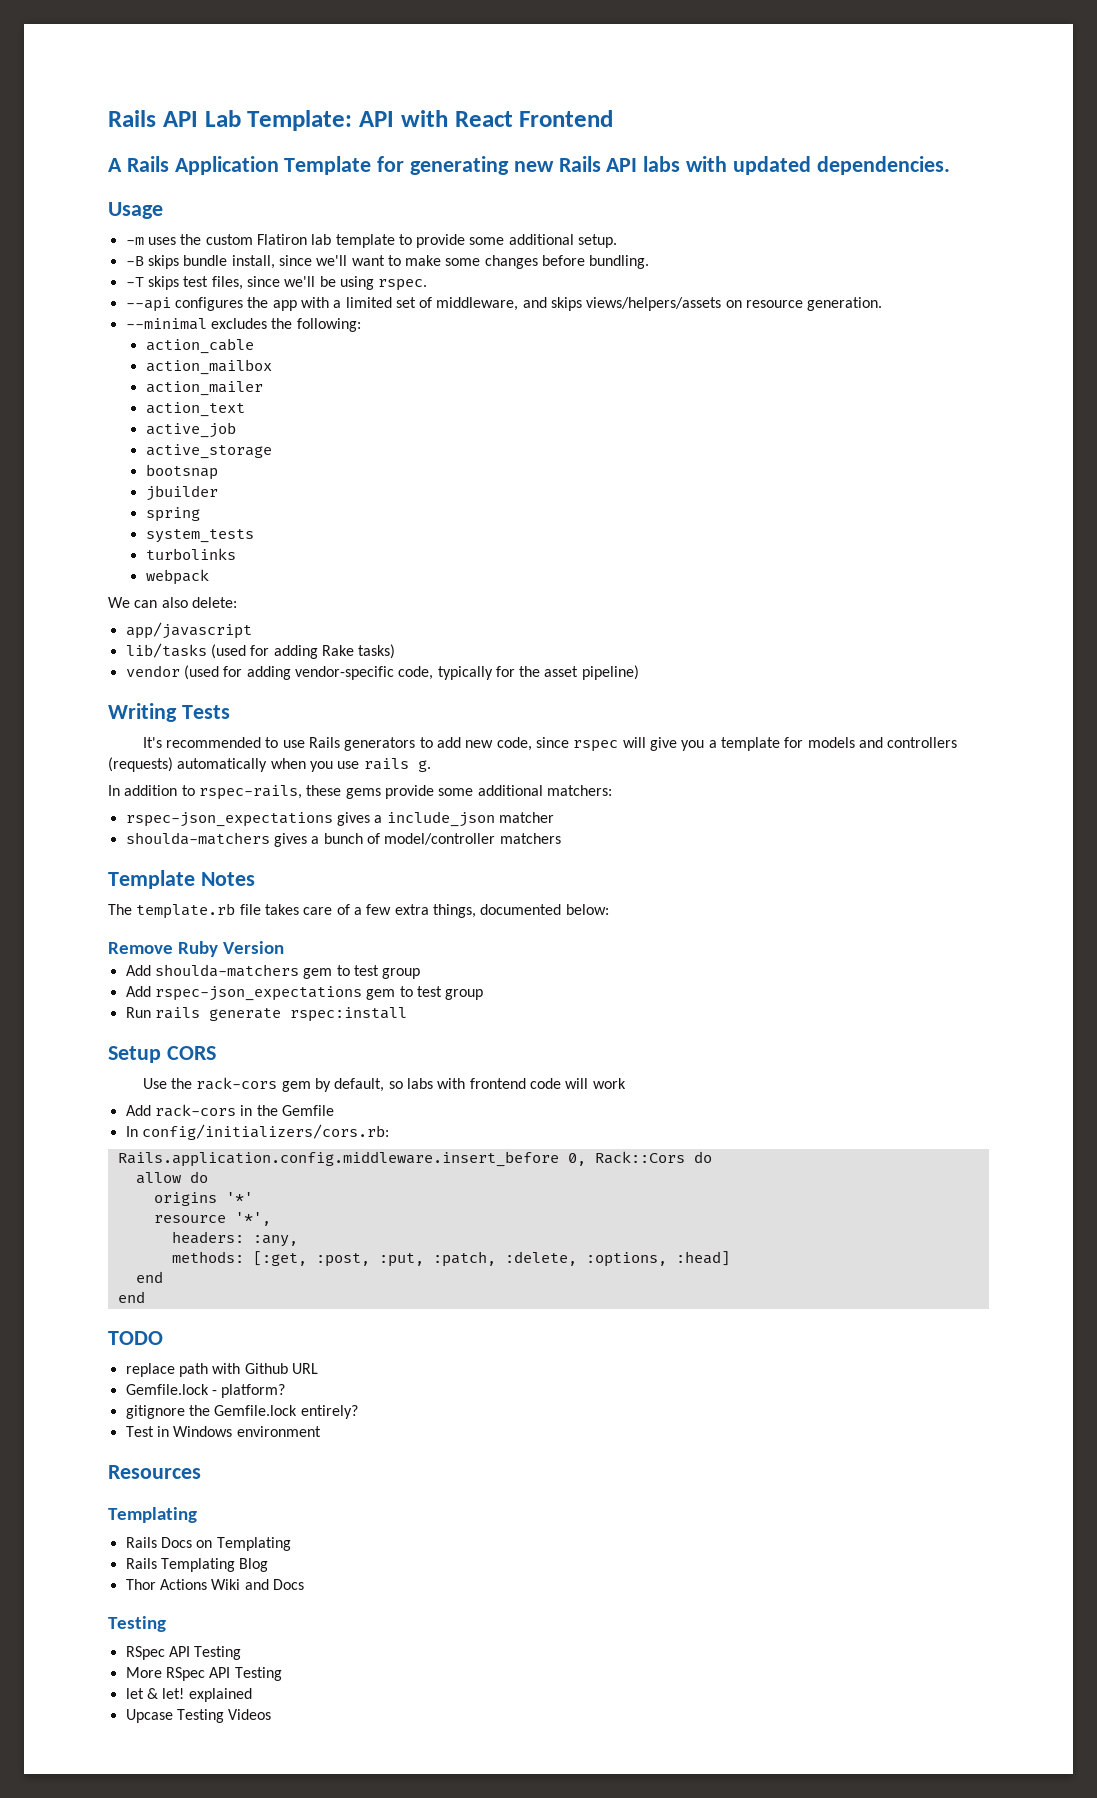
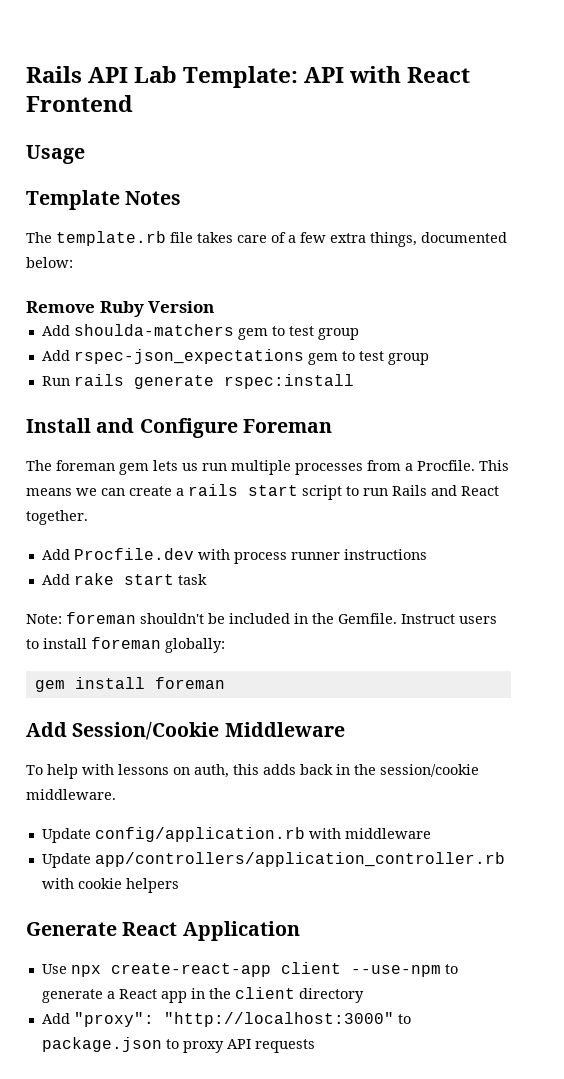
- A Rails Application Template for generating new Rails API labs with updated dependencies.
  Usage
- -m uses the custom Flatiron lab template to provide some additional setup.
- -B skips bundle install, since we'll want to make some changes before bundling.
- -T skips test files, since we'll be using rspec.
- --api configures the app with a limited set of middleware, and skips views/helpers/assets on resource generation.
- --minimal excludes the following:
- action_cable
- action_mailbox
- action_mailer
- action_text
- active_job
- active_storage
- bootsnap
- jbuilder
- spring
- system_tests
- turbolinks
- webpack
- We can also delete:
- app/javascript
- lib/tasks (used for adding Rake tasks)
- vendor (used for adding vendor-specific code, typically for the asset pipeline)
- Writing Tests
- It's recommended to use Rails generators to add new code, since rspec will give you a template for models and controllers (requests) automatically when you use rails g.
- In addition to rspec-rails, these gems provide some additional matchers:
- rspec-json_expectations gives a include_json matcher
- shoulda-matchers gives a bunch of model/controller matchers
- Setup CORS
- Use the rack-cors gem by default, so labs with frontend code will work
- Add rack-cors in the Gemfile
- In config/initializers/cors.rb:
- Rails.application.config.middleware.insert_before 0, Rack::Cors do
- allow do
- origins '*'
- resource '*',
- headers: :any,
- methods: [:get, :post, :put, :patch, :delete, :options, :head]
- end
- end
- TODO
- replace path with Github URL
- Gemfile.lock - platform?
- gitignore the Gemfile.lock entirely?
- Test in Windows environment
- Resources
- Templating
- Rails Docs on Templating
- Rails Templating Blog
- Thor Actions Wiki and Docs
- Testing
- RSpec API Testing
- More RSpec API Testing
- let & let! explained
- Upcase Testing Videos
+ Install and Configure Foreman
+ The foreman gem lets us run multiple processes from a Procfile. This means we can create a rails start script to run Rails and React together.
+ Add Procfile.dev with process runner instructions
+ Add rake start task
+ Note: foreman shouldn't be included in the Gemfile. Instruct users to install foreman globally:
+ gem install foreman
+ Add Session/Cookie Middleware
+ To help with lessons on auth, this adds back in the session/cookie middleware.
+ Update config/application.rb with middleware
+ Update app/controllers/application_controller.rb with cookie helpers
+ Generate React Application
+ Use npx create-react-app client --use-npm to generate a React app in the client directory
+ Add "proxy": "http://localhost:3000" to package.json to proxy API requests

